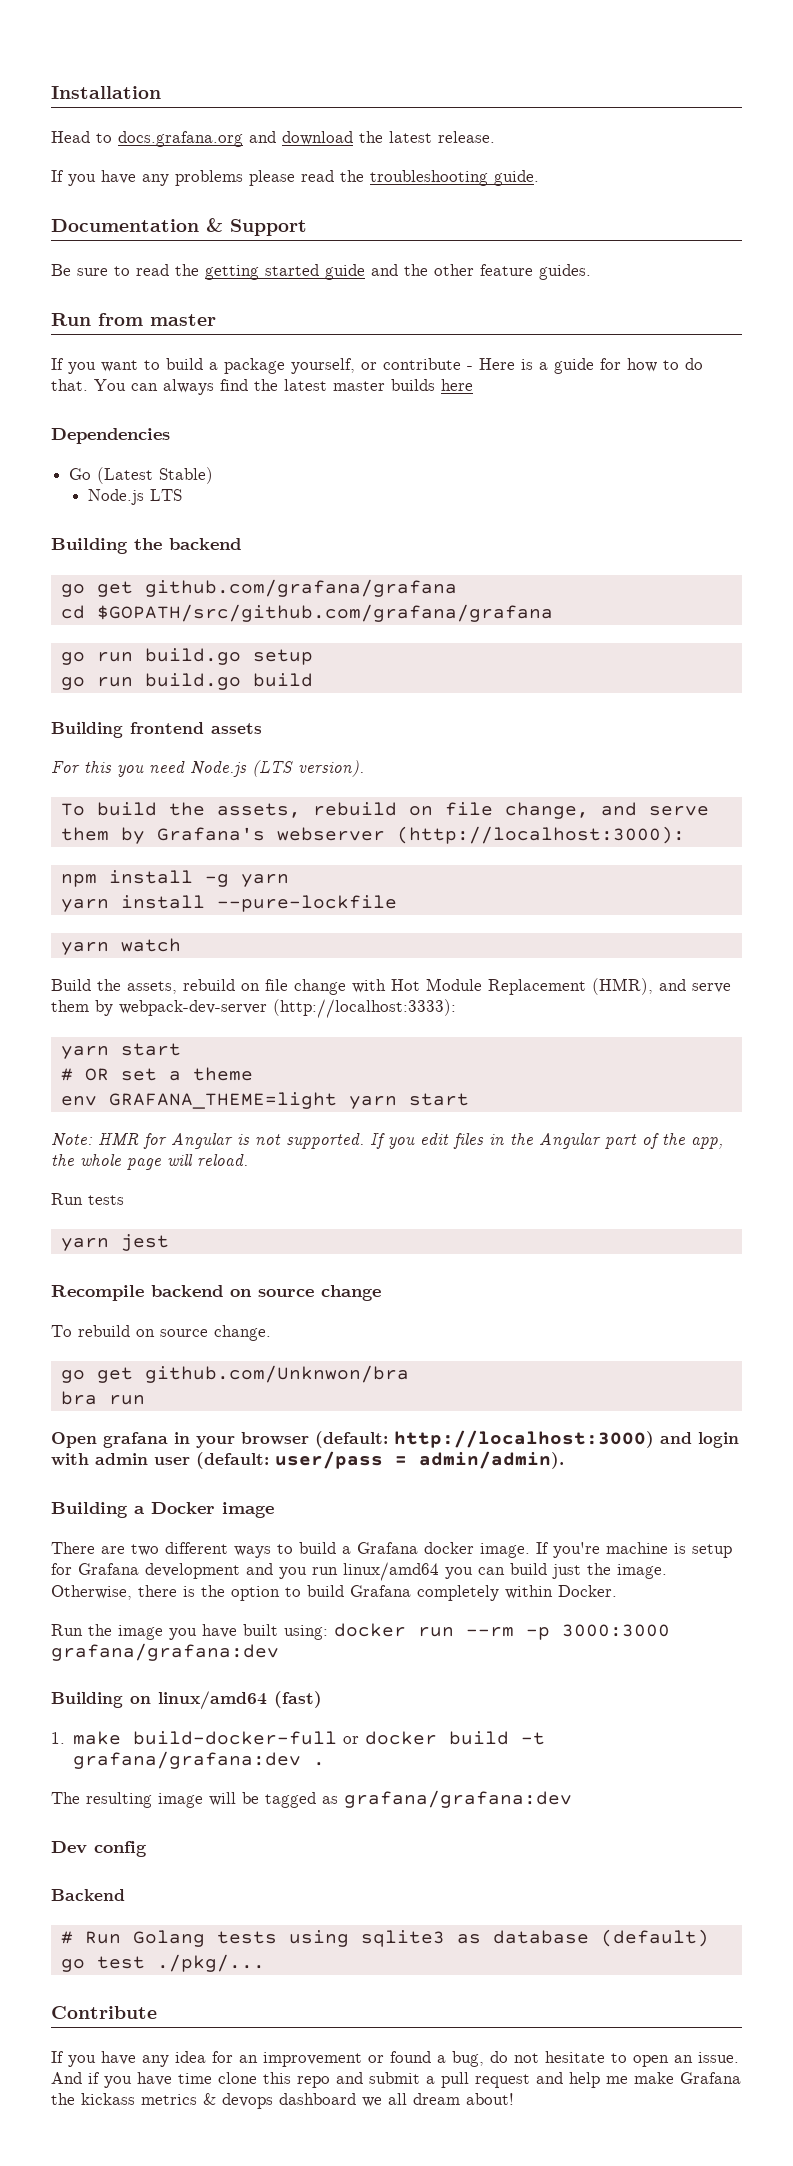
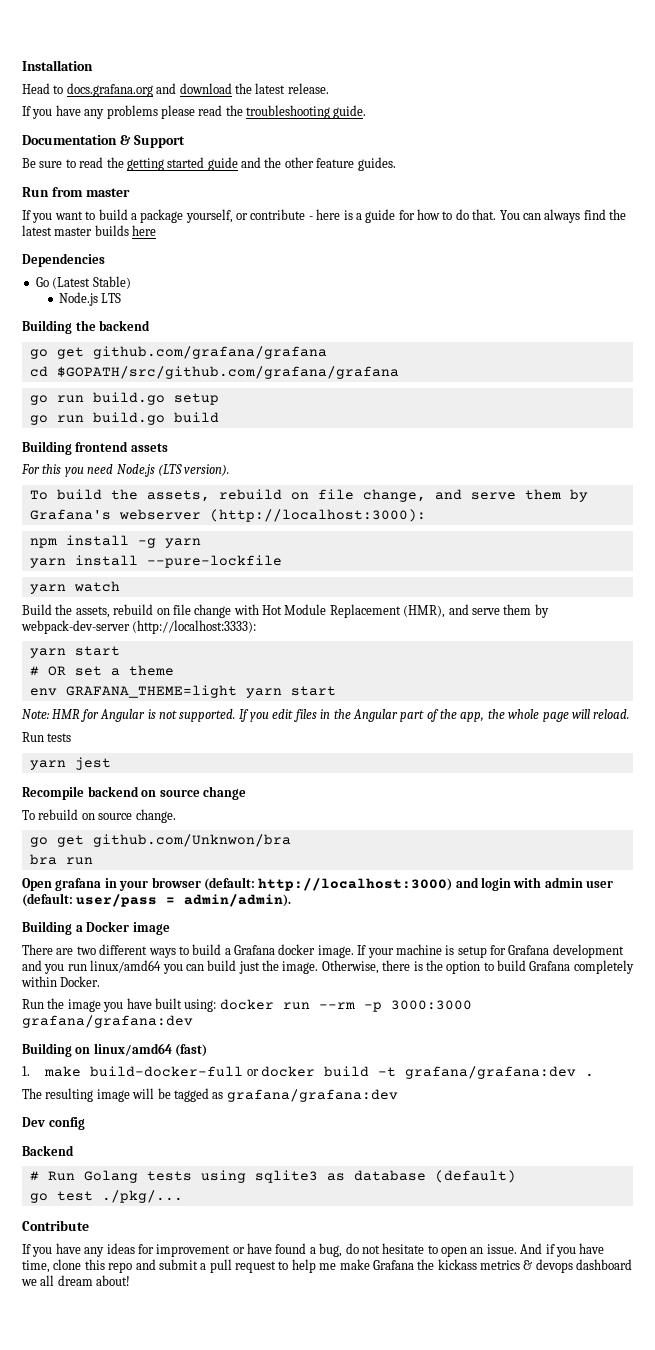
- If you want to build a package yourself, or contribute - Here is a guide for how to do that.
+ If you want to build a package yourself, or contribute - here is a guide for how to do that.
- If you're machine is setup for Grafana development and you run linux/amd64 you can build just the image.
+ If your machine is setup for Grafana development and you run linux/amd64 you can build just the image.
- If you have any idea for an improvement or found a bug, do not hesitate to open an issue.
+ If you have any ideas for improvement or have found a bug, do not hesitate to open an issue.
- And if you have time clone this repo and submit a pull request and help me make Grafana the kickass metrics & devops dashboard we all dream about!
+ And if you have time, clone this repo and submit a pull request to help me make Grafana the kickass metrics & devops dashboard we all dream about!

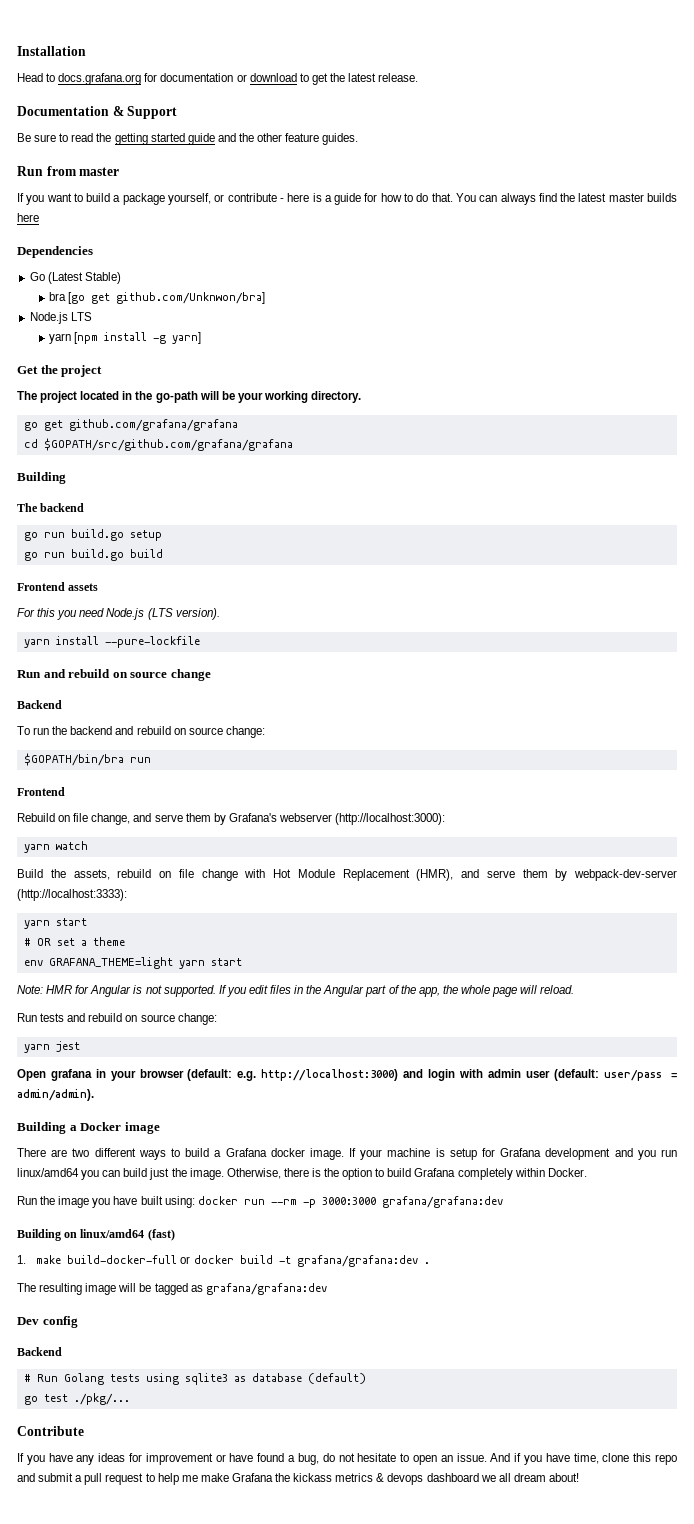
- Head to docs.grafana.org and download the latest release.
- If you have any problems please read the troubleshooting guide.
+ Head to docs.grafana.org for documentation or download to get the latest release.
+ bra [go get github.com/Unknwon/bra]
  Node.js LTS
- Building the backend
+ yarn [npm install -g yarn]
+ Get the project
+ The project located in the go-path will be your working directory.
  cd $GOPATH/src/github.com/grafana/grafana
+ Building
+ The backend
- Building frontend assets
+ Frontend assets
- To build the assets, rebuild on file change, and serve them by Grafana's webserver (http://localhost:3000):
+ yarn install --pure-lockfile
+ Run and rebuild on source change
+ Backend
+ To run the backend and rebuild on source change:
+ $GOPATH/bin/bra run
+ Frontend
+ Rebuild on file change, and serve them by Grafana's webserver (http://localhost:3000):
- npm install -g yarn
- yarn install --pure-lockfile
- Run tests
+ Run tests and rebuild on source change:
  yarn jest
- Recompile backend on source change
- To rebuild on source change.
- go get github.com/Unknwon/bra
- bra run
- Open grafana in your browser (default: http://localhost:3000) and login with admin user (default: user/pass = admin/admin).
+ Open grafana in your browser (default: e.g. http://localhost:3000) and login with admin user (default: user/pass = admin/admin).

